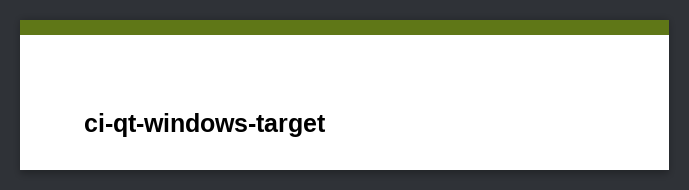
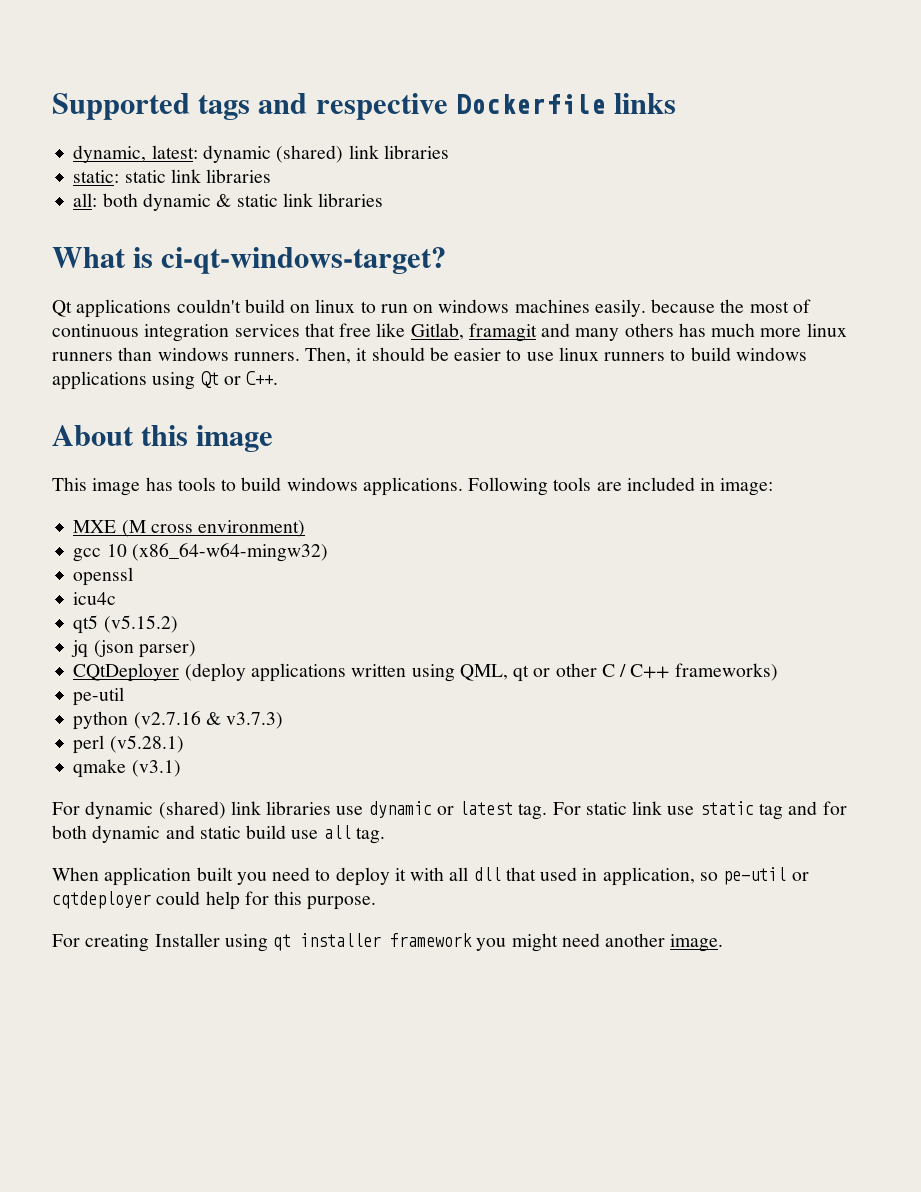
- ci-qt-windows-target
+ Supported tags and respective Dockerfile links
+ dynamic, latest: dynamic (shared) link libraries
+ static: static link libraries
+ all: both dynamic & static link libraries
+ What is ci-qt-windows-target?
+ Qt applications couldn't build on linux to run on windows machines easily. because the most of continuous integration services that free like Gitlab, framagit and many others has much more linux runners than windows runners. Then, it should be easier to use linux runners to build windows applications using Qt or C++.
+ About this image
+ This image has tools to build windows applications. Following tools are included in image:
+ MXE (M cross environment)
+ gcc 10 (x86_64-w64-mingw32)
+ openssl
+ icu4c
+ qt5 (v5.15.2)
+ jq (json parser)
+ CQtDeployer (deploy applications written using QML, qt or other С / С++ frameworks)
+ pe-util
+ python (v2.7.16 & v3.7.3)
+ perl (v5.28.1)
+ qmake (v3.1)
+ For dynamic (shared) link libraries use dynamic or latest tag. For static link use static tag and for both dynamic and static build use all tag.
+ When application built you need to deploy it with all dll that used in application, so pe-util or cqtdeployer could help for this purpose.
+ For creating Installer using qt installer framework you might need another image.

